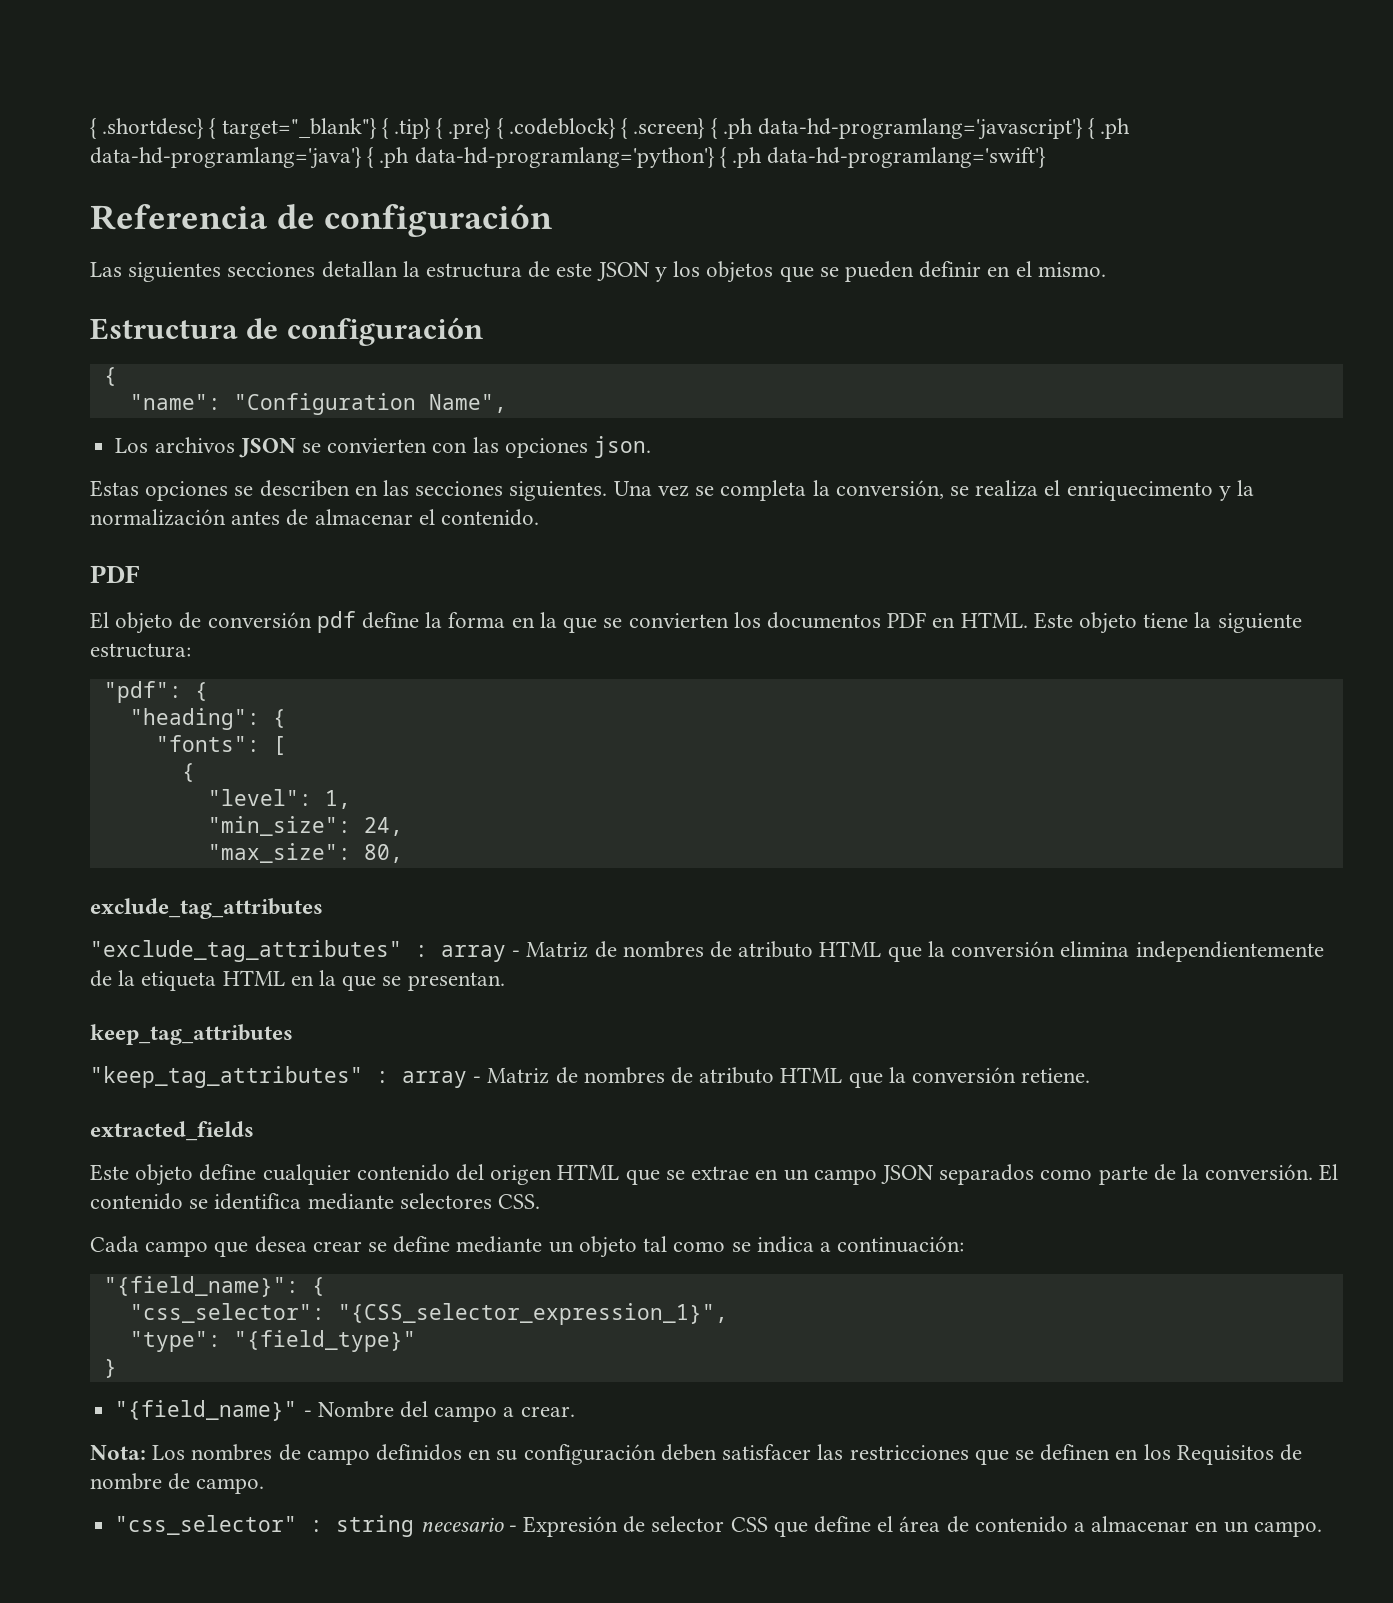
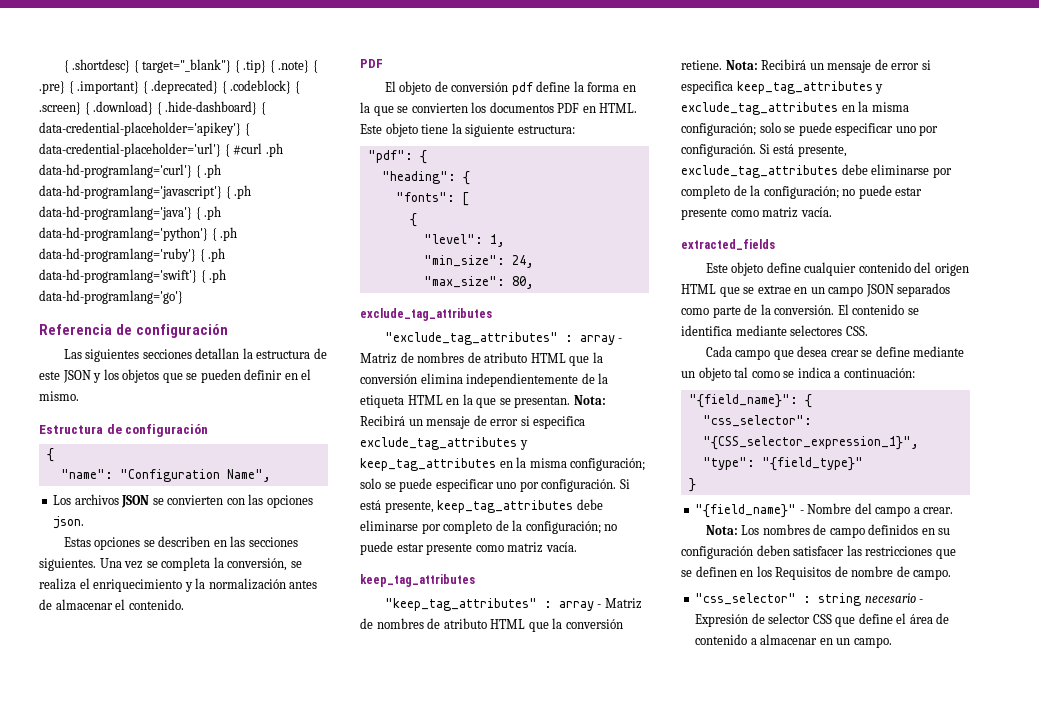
- { .shortdesc} { target="_blank"} { .tip} { .pre} { .codeblock} { .screen} { .ph data-hd-programlang='javascript'} { .ph data-hd-programlang='java'} { .ph data-hd-programlang='python'} { .ph data-hd-programlang='swift'}
+ { .shortdesc} { target="_blank"} { .tip} { .note} { .pre} { .important} { .deprecated} { .codeblock} { .screen} { .download} { .hide-dashboard} { data-credential-placeholder='apikey'} { data-credential-placeholder='url'} { #curl .ph data-hd-programlang='curl'} { .ph data-hd-programlang='javascript'} { .ph data-hd-programlang='java'} { .ph data-hd-programlang='python'} { .ph data-hd-programlang='ruby'} { .ph data-hd-programlang='swift'} { .ph data-hd-programlang='go'}
- Una vez se completa la conversión, se realiza el enriquecimento y la normalización antes de almacenar el contenido.
+ Una vez se completa la conversión, se realiza el enriquecimiento y la normalización antes de almacenar el contenido.
+ Nota: Recibirá un mensaje de error si especifica exclude_tag_attributes y keep_tag_attributes en la misma configuración; solo se puede especificar uno por configuración. Si está presente, keep_tag_attributes debe eliminarse por completo de la configuración; no puede estar presente como matriz vacía.
+ Nota: Recibirá un mensaje de error si especifica keep_tag_attributes y exclude_tag_attributes en la misma configuración; solo se puede especificar uno por configuración. Si está presente, exclude_tag_attributes debe eliminarse por completo de la configuración; no puede estar presente como matriz vacía.

